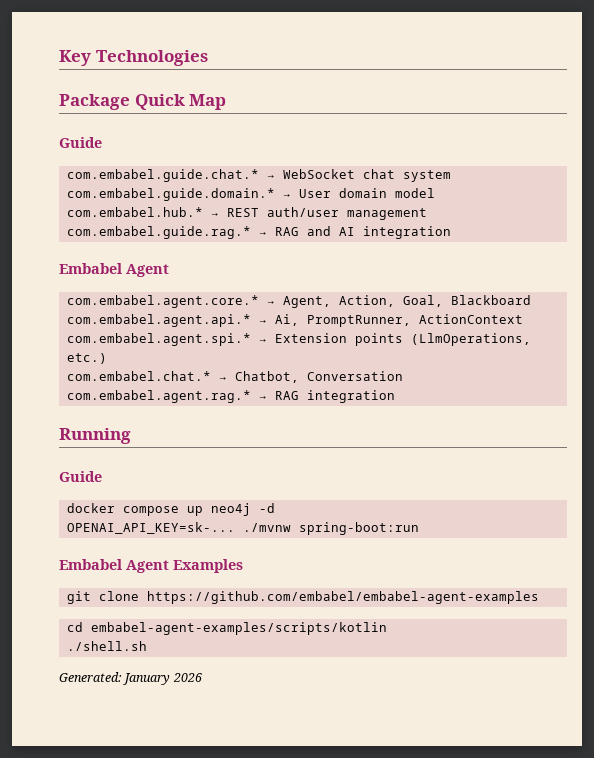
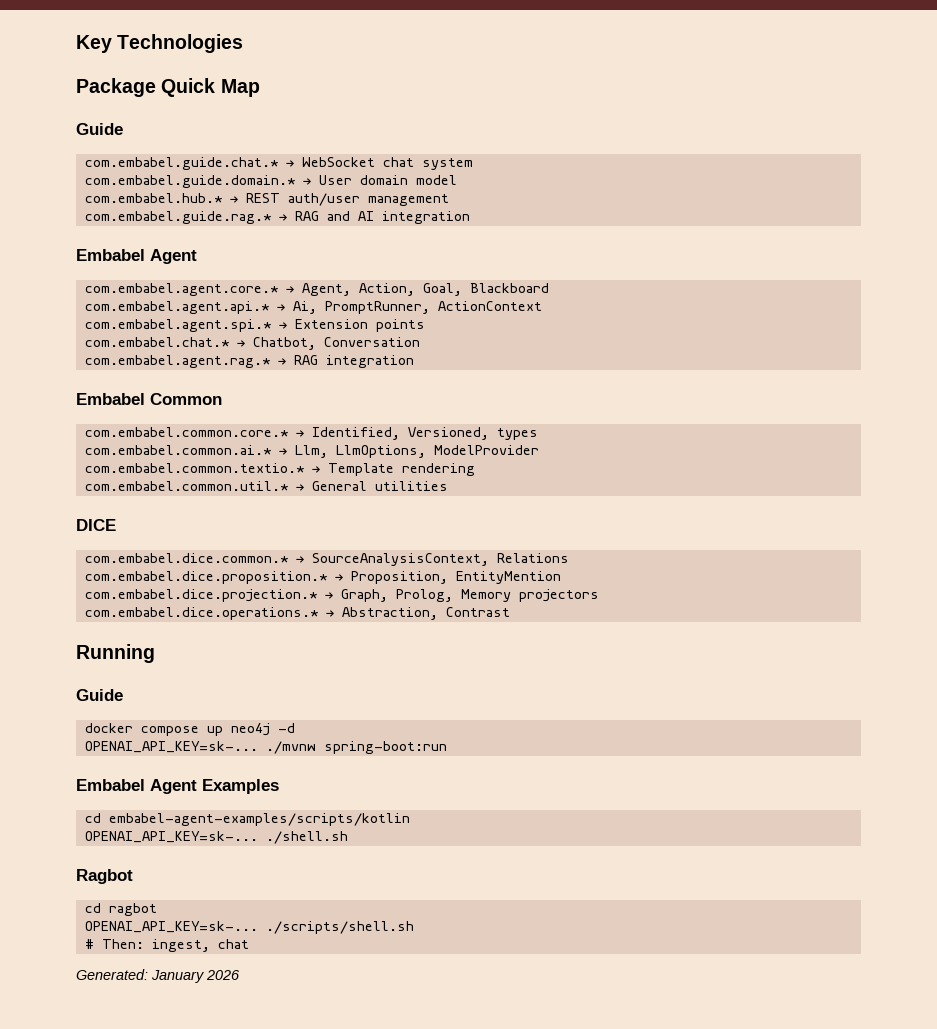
- com.embabel.agent.spi.* → Extension points (LlmOperations, etc.)
+ com.embabel.agent.spi.* → Extension points
+ Embabel Common
+ com.embabel.common.core.* → Identified, Versioned, types
+ com.embabel.common.ai.* → Llm, LlmOptions, ModelProvider
+ com.embabel.common.textio.* → Template rendering
+ com.embabel.common.util.* → General utilities
+ DICE
+ com.embabel.dice.common.* → SourceAnalysisContext, Relations
+ com.embabel.dice.proposition.* → Proposition, EntityMention
+ com.embabel.dice.projection.* → Graph, Prolog, Memory projectors
+ com.embabel.dice.operations.* → Abstraction, Contrast
- git clone https://github.com/embabel/embabel-agent-examples
- ./shell.sh
+ OPENAI_API_KEY=sk-... ./shell.sh
+ Ragbot
+ cd ragbot
+ OPENAI_API_KEY=sk-... ./scripts/shell.sh
+ # Then: ingest, chat

